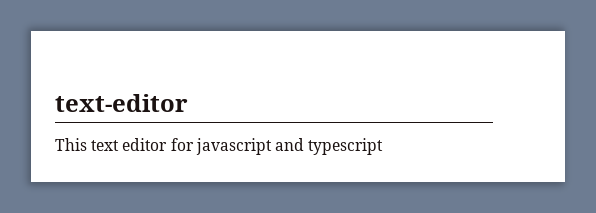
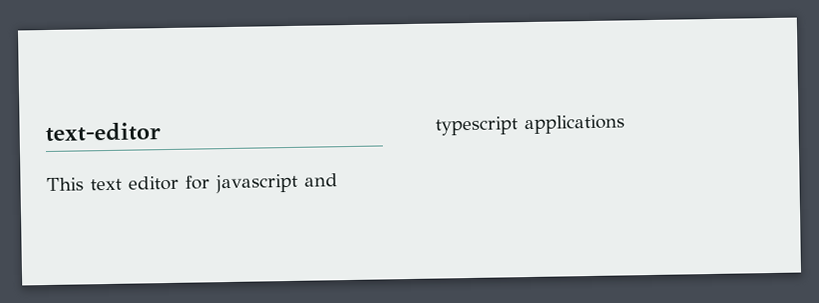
- This text editor for javascript and typescript
+ This text editor for javascript and typescript applications

